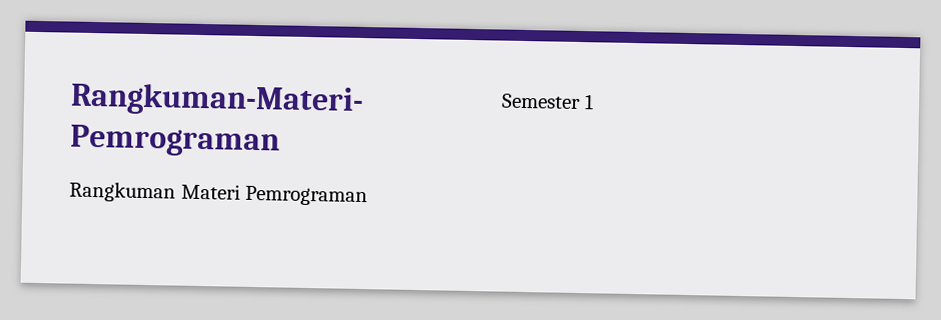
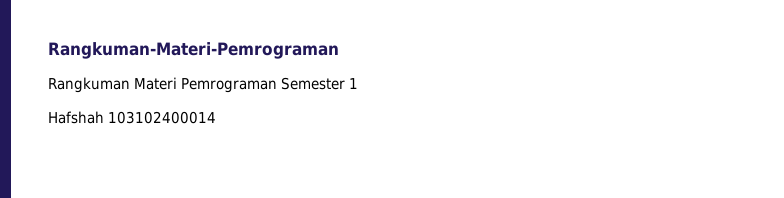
+ Hafshah 103102400014

